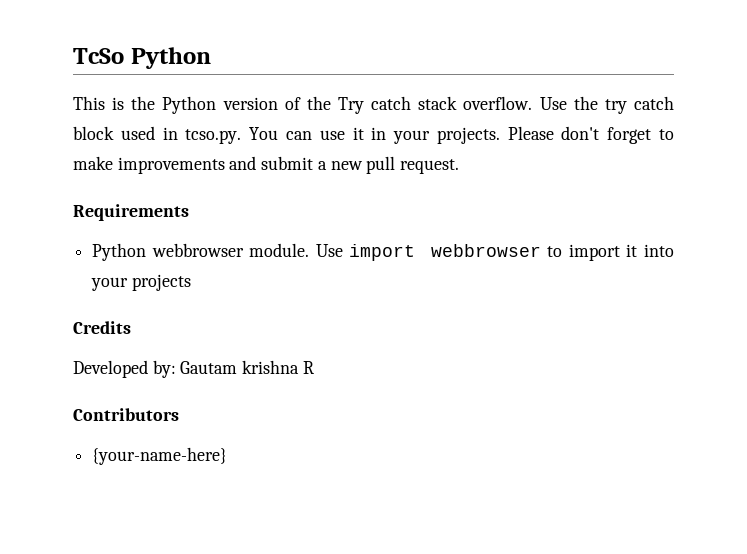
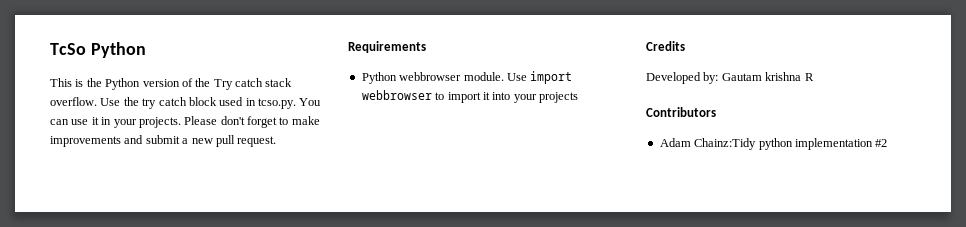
- {your-name-here}
+ Adam Chainz:Tidy python implementation #2

